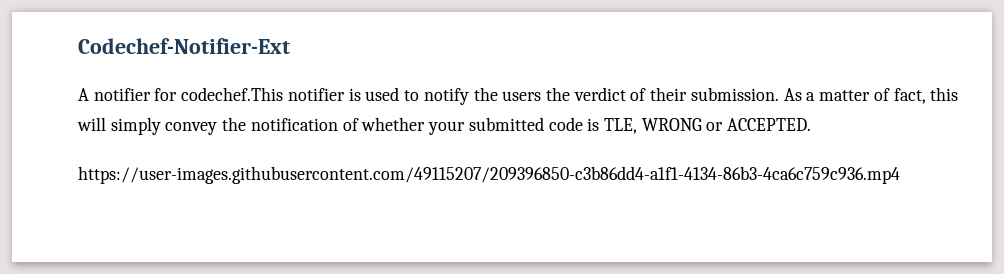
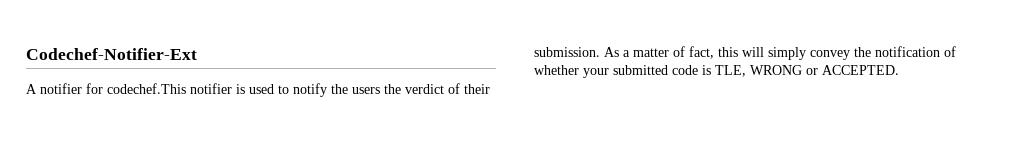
- https://user-images.githubusercontent.com/49115207/209396850-c3b86dd4-a1f1-4134-86b3-4ca6c759c936.mp4

